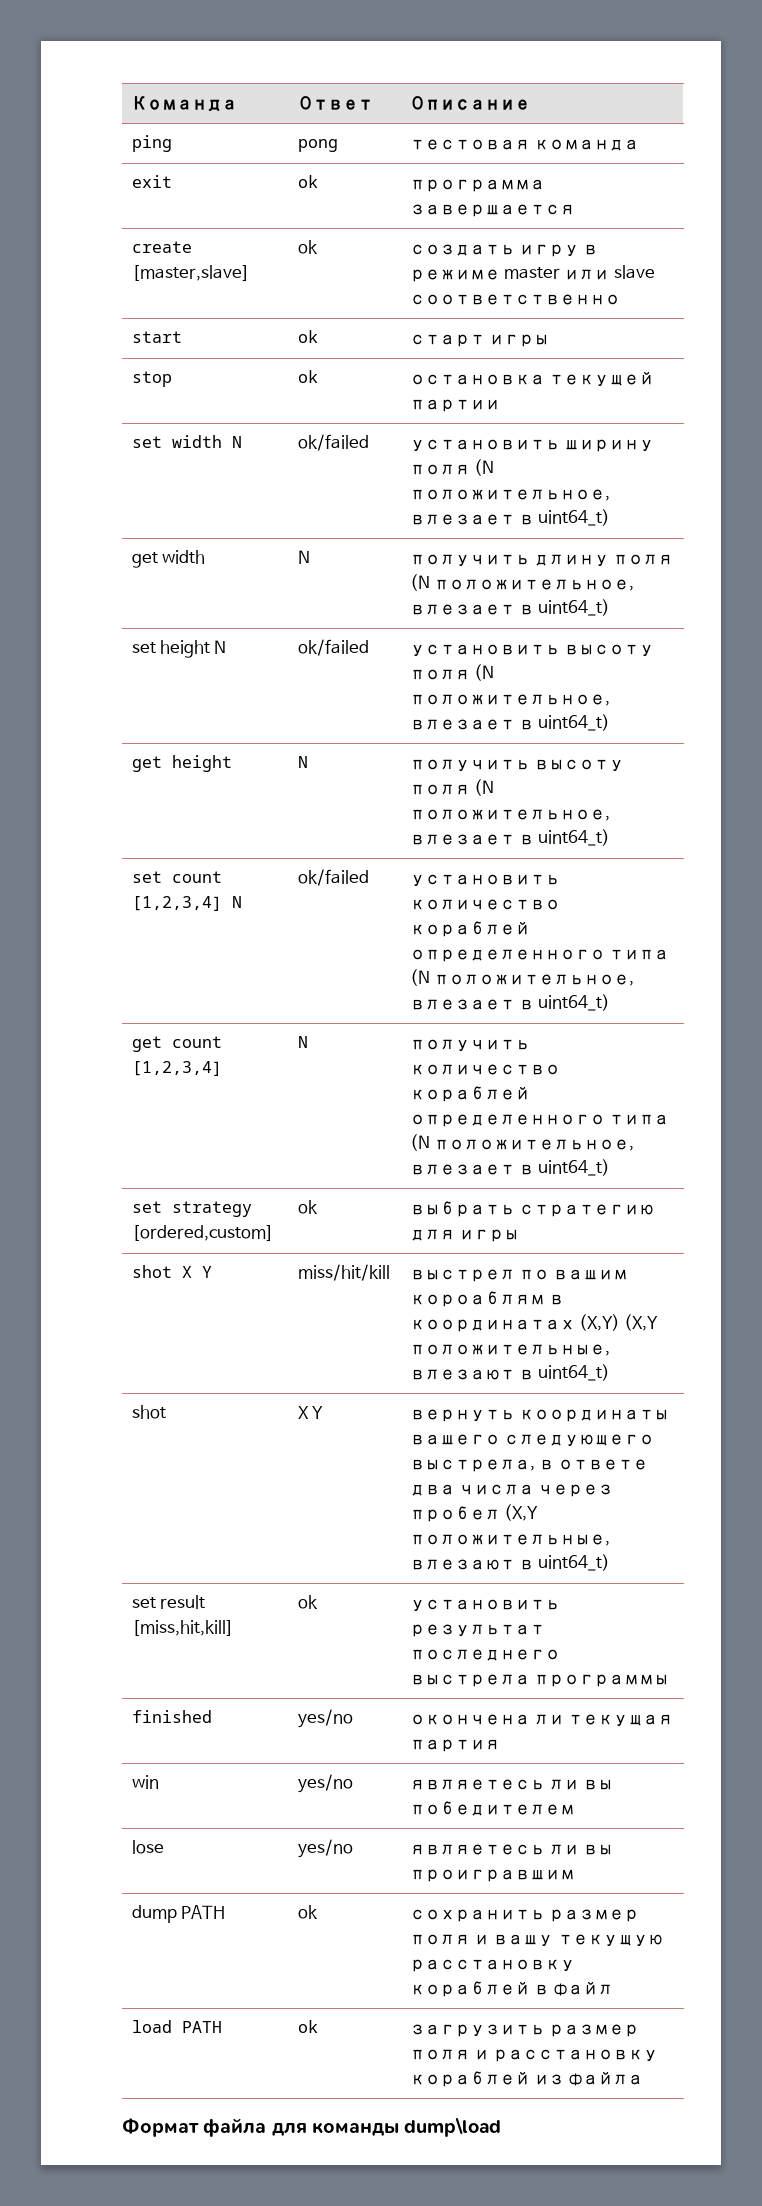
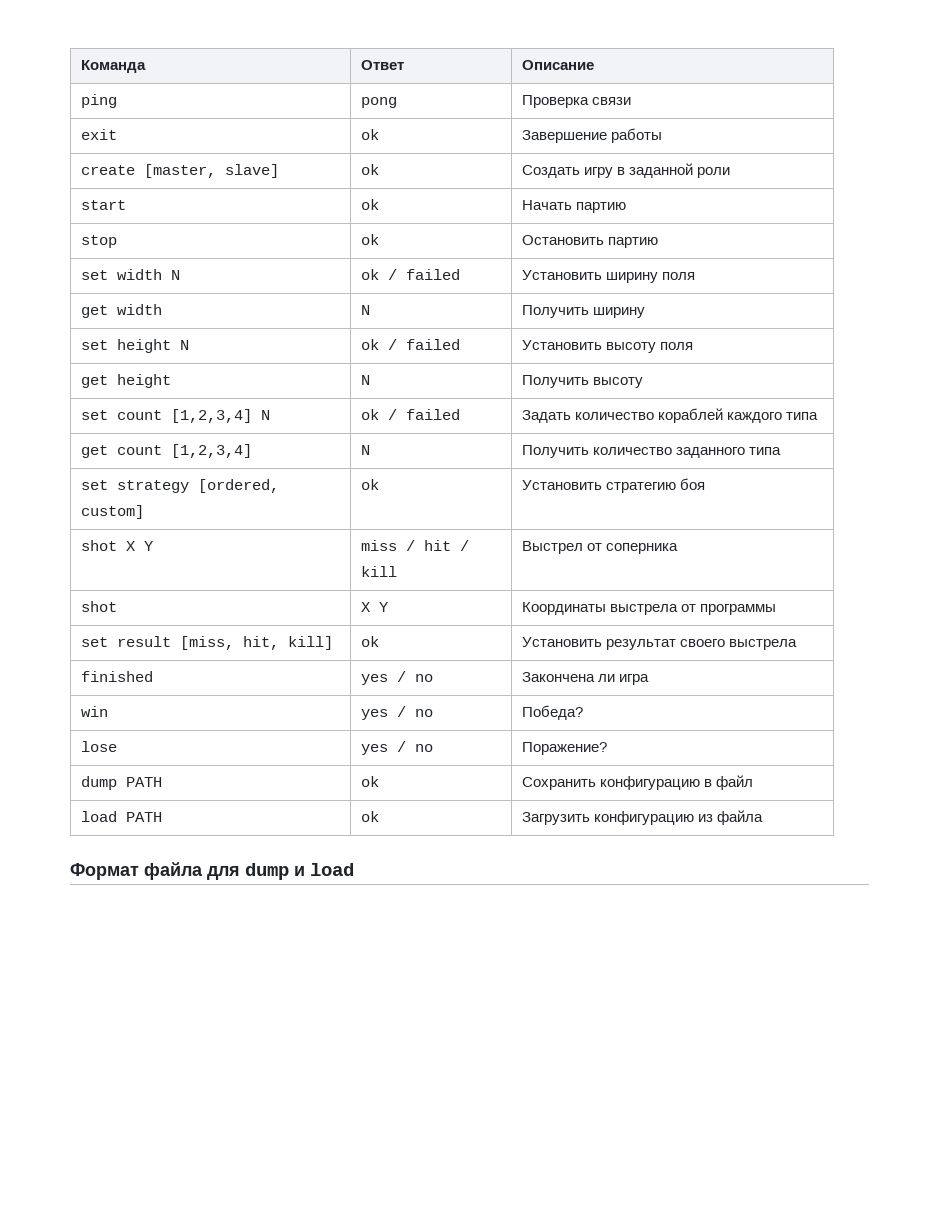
- ping | pong | тестовая команда
+ ping | pong | Проверка связи
- exit | ok | программа завершается
+ exit | ok | Завершение работы
- create [master,slave] | ok | создать игру в режиме master или slave соответственно
+ create [master, slave] | ok | Создать игру в заданной роли
- start | ok | старт игры
+ start | ok | Начать партию
- stop | ok | остановка текущей партии
+ stop | ok | Остановить партию
- set width N | ok/failed | установить ширину поля (N положительное, влезает в uint64_t)
- get width | N | получить длину поля (N положительное, влезает в uint64_t)
- set height N | ok/failed | установить высоту поля (N положительное, влезает в uint64_t)
+ set width N | ok / failed | Установить ширину поля
+ get width | N | Получить ширину
+ set height N | ok / failed | Установить высоту поля
- get height | N | получить высоту поля (N положительное, влезает в uint64_t)
+ get height | N | Получить высоту
- set count [1,2,3,4] N | ok/failed | установить количество кораблей определенного типа (N положительное, влезает в uint64_t)
+ set count [1,2,3,4] N | ok / failed | Задать количество кораблей каждого типа
- get count [1,2,3,4] | N | получить количество кораблей определенного типа (N положительное, влезает в uint64_t)
+ get count [1,2,3,4] | N | Получить количество заданного типа
- set strategy [ordered,custom] | ok | выбрать стратегию для игры
+ set strategy [ordered, custom] | ok | Установить стратегию боя
- shot X Y | miss/hit/kill | выстрел по вашим короаблям в координатах (X,Y) (X,Y положительные, влезают в uint64_t)
- shot | X Y | вернуть координаты вашего следующего выстрела, в ответе два числа через пробел (X,Y положительные, влезают в uint64_t)
- set result [miss,hit,kill] | ok | установить результат последнего выстрела программы
+ shot X Y | miss / hit / kill | Выстрел от соперника
+ shot | X Y | Координаты выстрела от программы
+ set result [miss, hit, kill] | ok | Установить результат своего выстрела
- finished | yes/no | окончена ли текущая партия
- win | yes/no | являетесь ли вы победителем
- lose | yes/no | являетесь ли вы проигравшим
- dump PATH | ok | сохранить размер поля и вашу текущую расстановку кораблей в файл
+ finished | yes / no | Закончена ли игра
+ win | yes / no | Победа?
+ lose | yes / no | Поражение?
+ dump PATH | ok | Сохранить конфигурацию в файл
- load PATH | ok | загрузить размер поля и расстановку кораблей из файла
+ load PATH | ok | Загрузить конфигурацию из файла
- Формат файла для команды dump\load
+ Формат файла для dump и load

